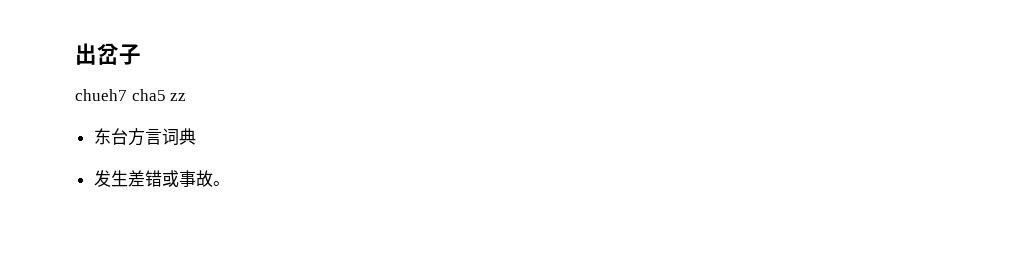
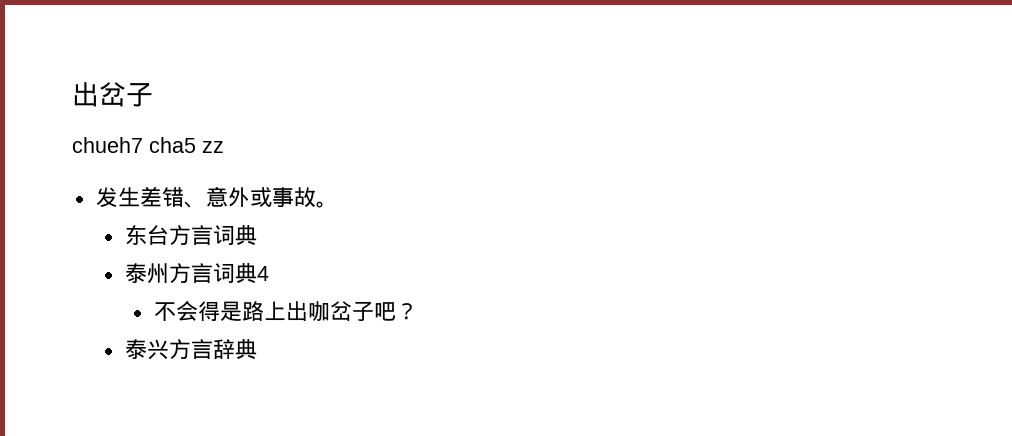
+ 发生差错、意外或事故。
  东台方言词典
- 发生差错或事故。
+ 泰州方言词典4
+ 不会得是路上出咖岔子吧？
+ 泰兴方言辞典

